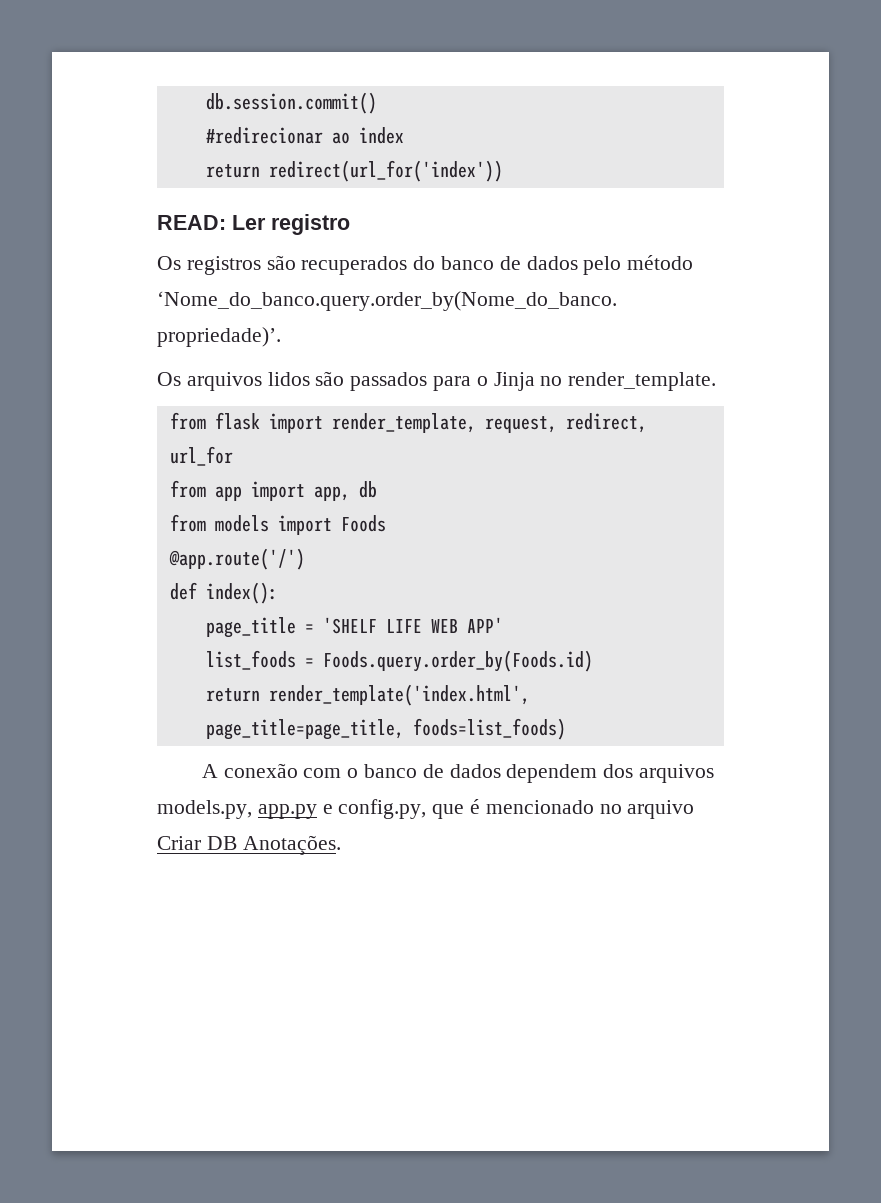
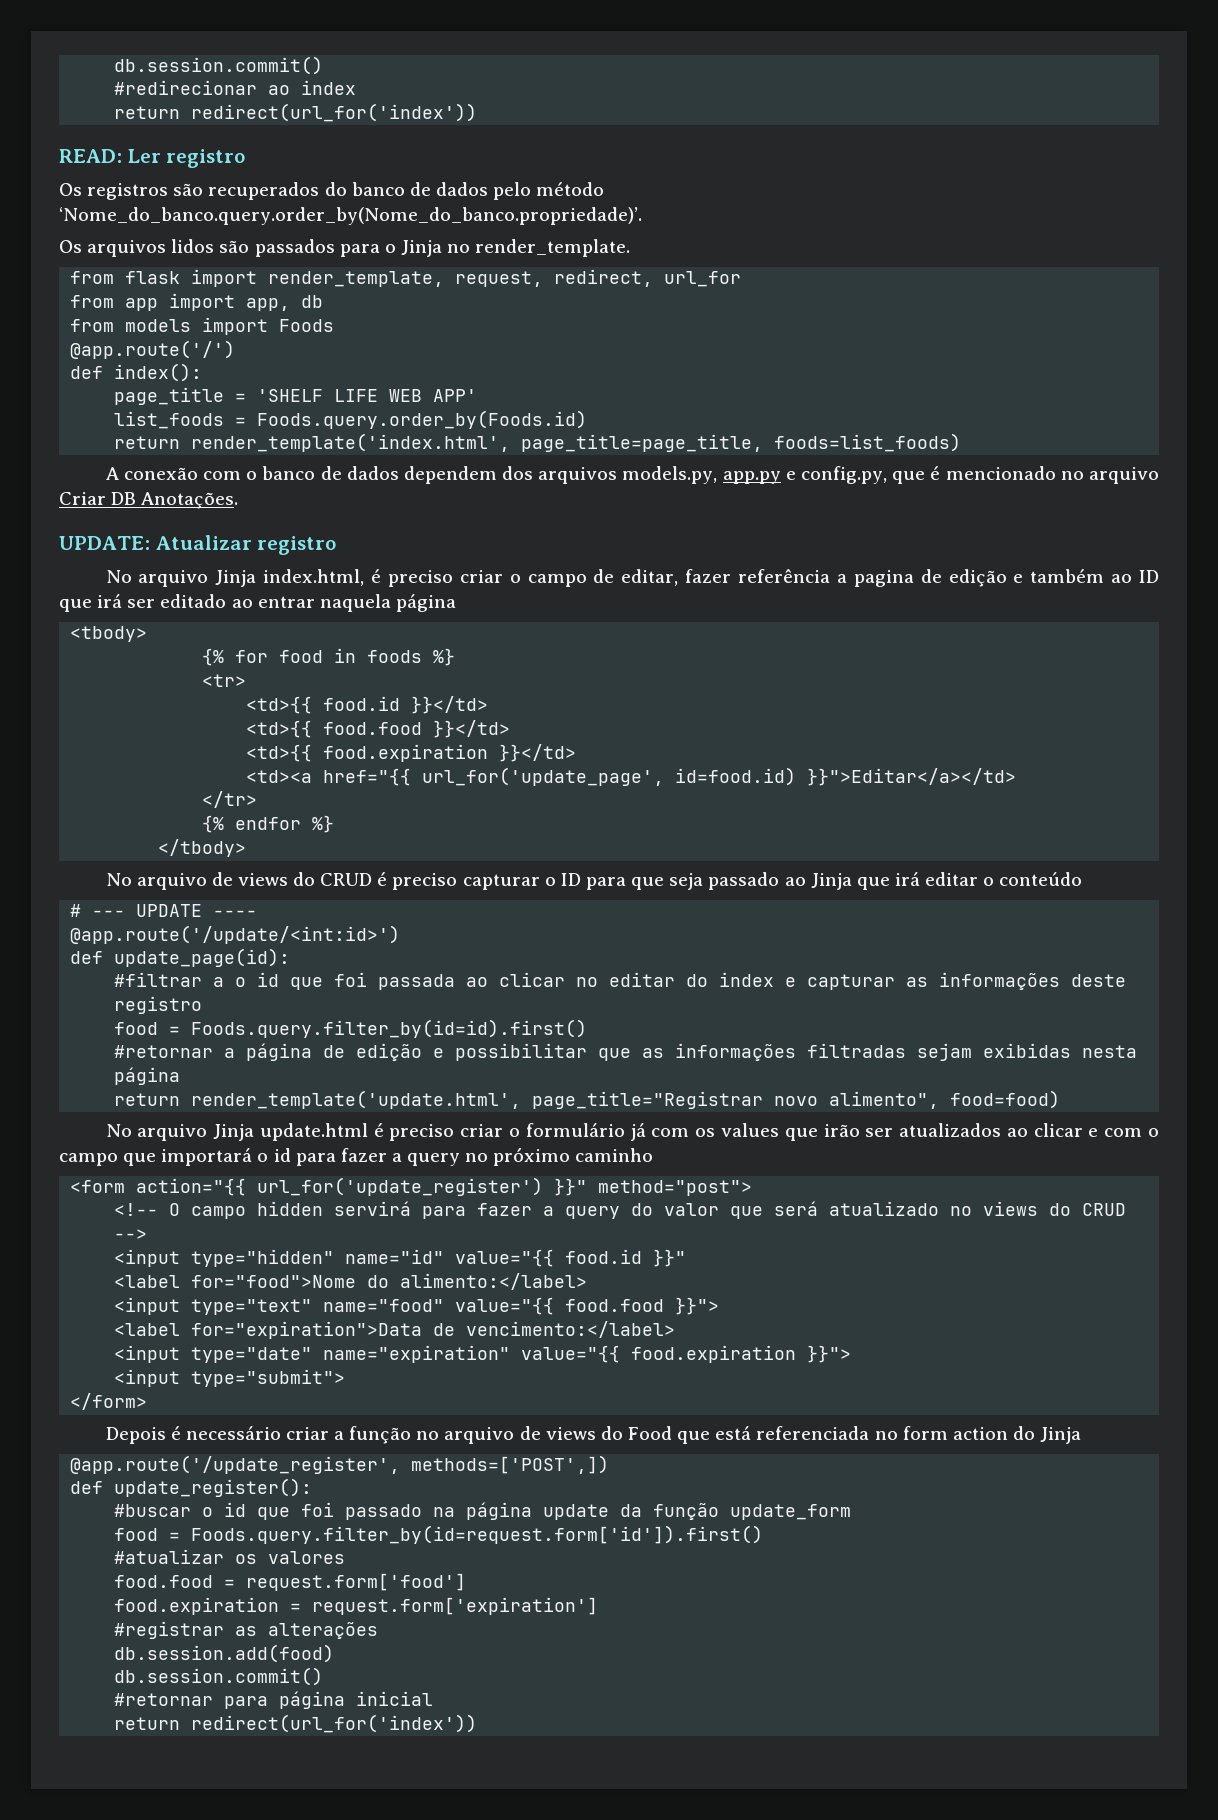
+ UPDATE: Atualizar registro
+ No arquivo Jinja index.html, é preciso criar o campo de editar, fazer referência a pagina de edição e também ao ID que irá ser editado ao entrar naquela página
+ <tbody>
+ {% for food in foods %}
+ <tr>
+ <td>{{ food.id }}</td>
+ <td>{{ food.food }}</td>
+ <td>{{ food.expiration }}</td>
+ <td><a href="{{ url_for('update_page', id=food.id) }}">Editar</a></td>
+ </tr>
+ {% endfor %}
+ </tbody>
+ No arquivo de views do CRUD é preciso capturar o ID para que seja passado ao Jinja que irá editar o conteúdo
+ # --- UPDATE ----
+ @app.route('/update/<int:id>')
+ def update_page(id):
+ #filtrar a o id que foi passada ao clicar no editar do index e capturar as informações deste registro
+ food = Foods.query.filter_by(id=id).first()
+ #retornar a página de edição e possibilitar que as informações filtradas sejam exibidas nesta página
+ return render_template('update.html', page_title="Registrar novo alimento", food=food)
+ No arquivo Jinja update.html é preciso criar o formulário já com os values que irão ser atualizados ao clicar e com o campo que importará o id para fazer a query no próximo caminho
+ <form action="{{ url_for('update_register') }}" method="post">
+ <!-- O campo hidden servirá para fazer a query do valor que será atualizado no views do CRUD -->
+ <input type="hidden" name="id" value="{{ food.id }}"
+ <label for="food">Nome do alimento:</label>
+ <input type="text" name="food" value="{{ food.food }}">
+ <label for="expiration">Data de vencimento:</label>
+ <input type="date" name="expiration" value="{{ food.expiration }}">
+ <input type="submit">
+ </form>
+ Depois é necessário criar a função no arquivo de views do Food que está referenciada no form action do Jinja
+ @app.route('/update_register', methods=['POST',])
+ def update_register():
+ #buscar o id que foi passado na página update da função update_form
+ food = Foods.query.filter_by(id=request.form['id']).first()
+ #atualizar os valores
+ food.food = request.form['food']
+ food.expiration = request.form['expiration']
+ #registrar as alterações
+ db.session.add(food)
+ db.session.commit()
+ #retornar para página inicial
+ return redirect(url_for('index'))

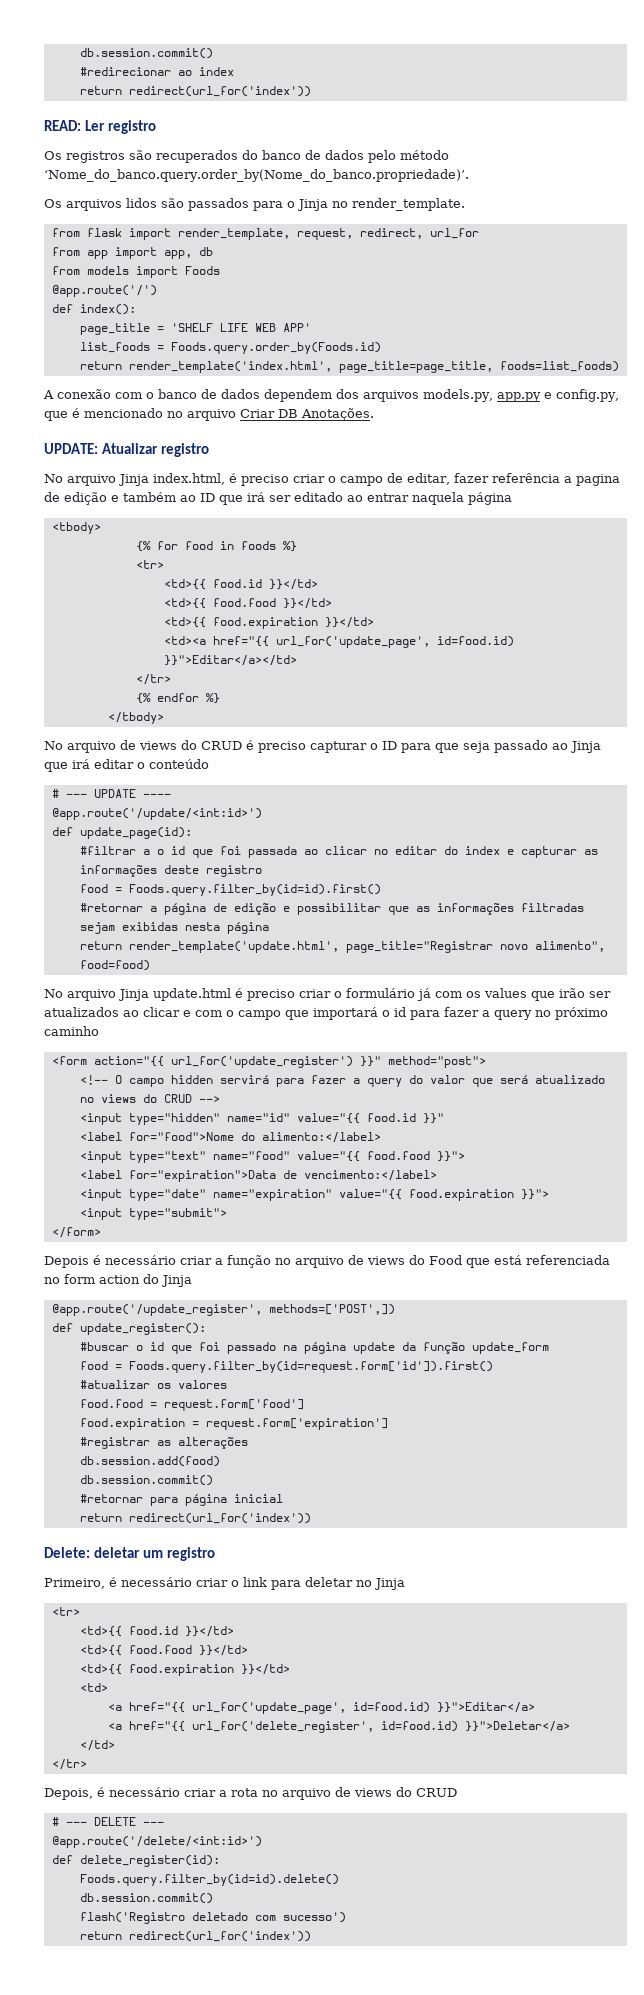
+ Delete: deletar um registro
+ Primeiro, é necessário criar o link para deletar no Jinja
+ <tr>
+ <td>{{ food.id }}</td>
+ <td>{{ food.food }}</td>
+ <td>{{ food.expiration }}</td>
+ <td>
+ <a href="{{ url_for('update_page', id=food.id) }}">Editar</a>
+ <a href="{{ url_for('delete_register', id=food.id) }}">Deletar</a>
+ </td>
+ </tr>
+ Depois, é necessário criar a rota no arquivo de views do CRUD
+ # --- DELETE ---
+ @app.route('/delete/<int:id>')
+ def delete_register(id):
+ Foods.query.filter_by(id=id).delete()
+ db.session.commit()
+ flash('Registro deletado com sucesso')
+ return redirect(url_for('index'))

